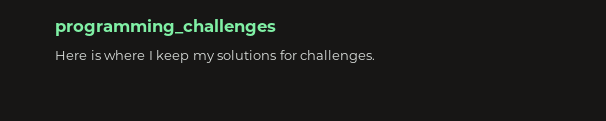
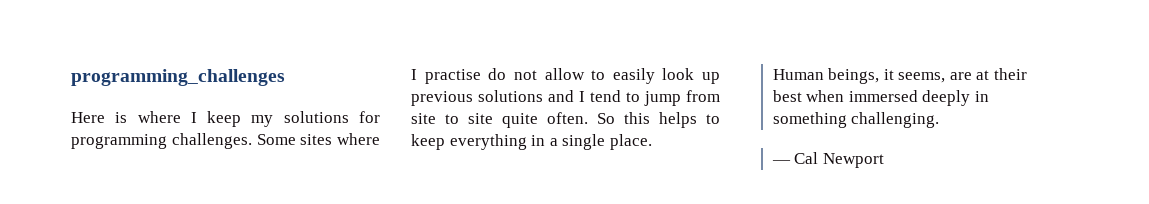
- Here is where I keep my solutions for challenges.
+ Here is where I keep my solutions for programming challenges. Some sites where I practise do not allow to easily look up previous solutions and I tend to jump from site to site quite often. So this helps to keep everything in a single place.
+ Human beings, it seems, are at their best when immersed deeply in something challenging.
+ ― Cal Newport

